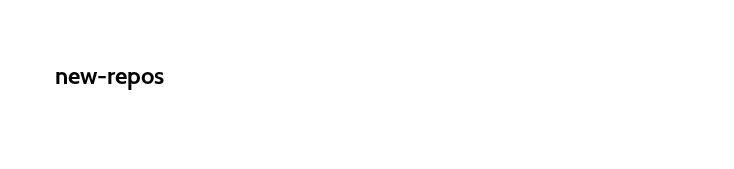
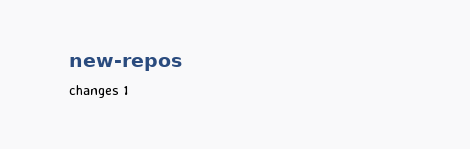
+ changes 1

